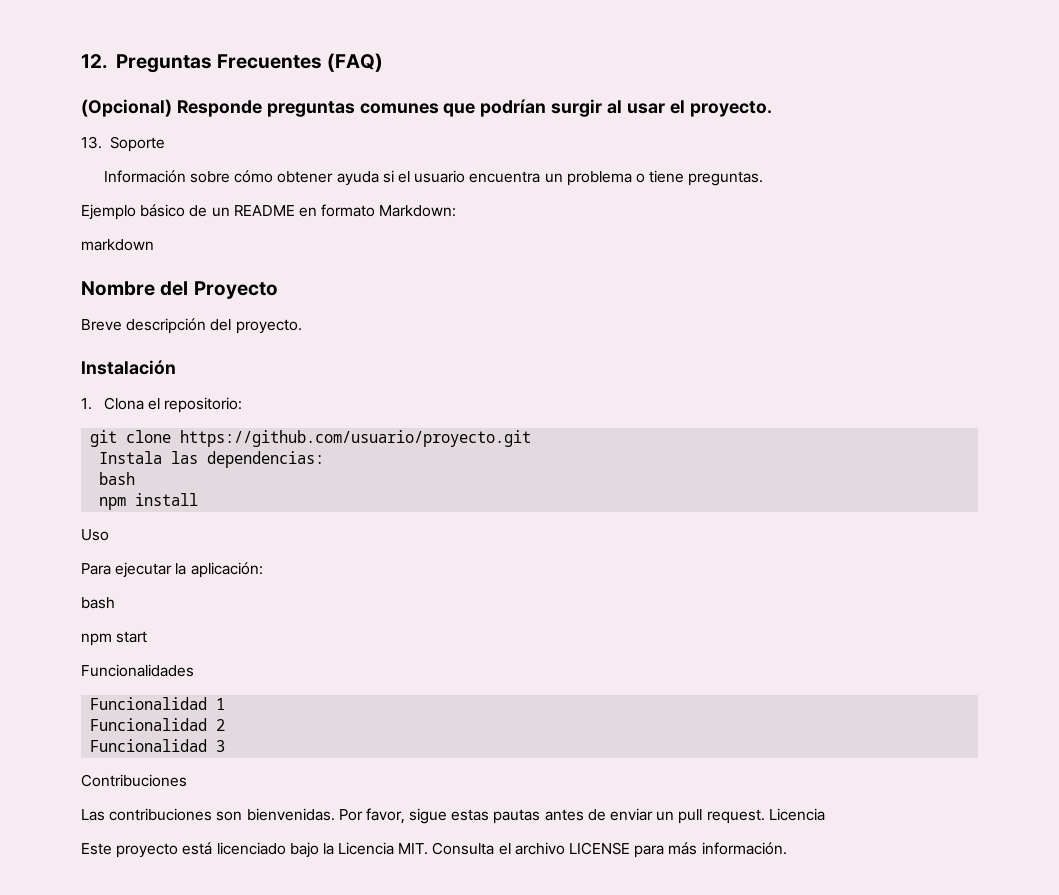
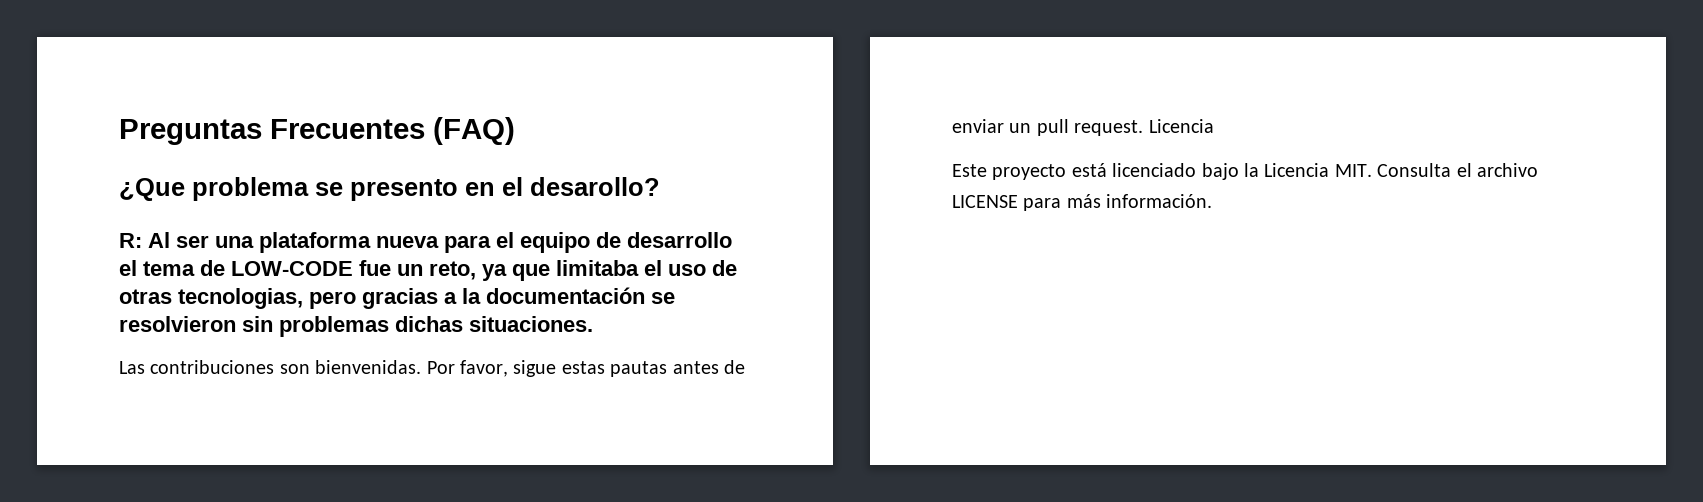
- 12. Preguntas Frecuentes (FAQ)
+ Preguntas Frecuentes (FAQ)
- (Opcional) Responde preguntas comunes que podrían surgir al usar el proyecto.
- 13. Soporte
- Información sobre cómo obtener ayuda si el usuario encuentra un problema o tiene preguntas.
- Ejemplo básico de un README en formato Markdown:
- markdown
- Nombre del Proyecto
- Breve descripción del proyecto.
- Instalación
- 1. Clona el repositorio:
- git clone https://github.com/usuario/proyecto.git
- Instala las dependencias:
- bash
- npm install
- Uso
- Para ejecutar la aplicación:
- bash
- npm start
- Funcionalidades
- Funcionalidad 1
- Funcionalidad 2
- Funcionalidad 3
- Contribuciones
+ ¿Que problema se presento en el desarollo?
+ R: Al ser una plataforma nueva para el equipo de desarrollo el tema de LOW-CODE fue un reto, ya que limitaba el uso de otras tecnologias, pero gracias a la documentación se resolvieron sin problemas dichas situaciones.

